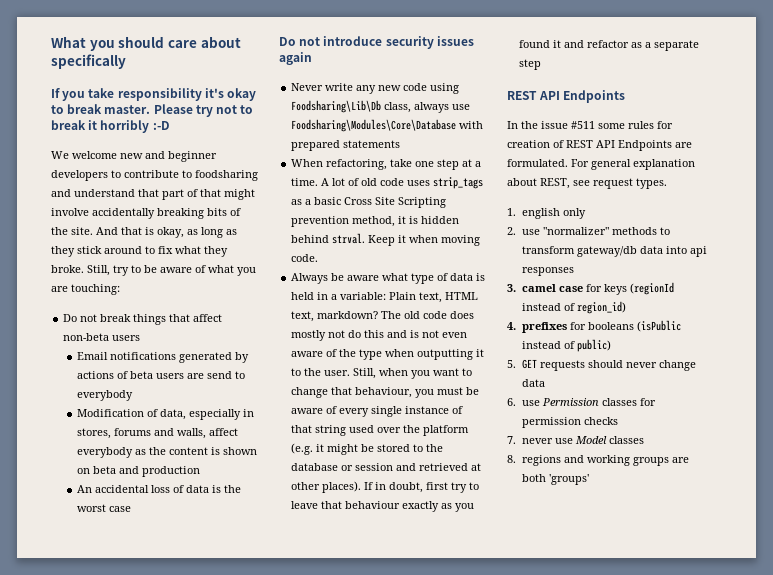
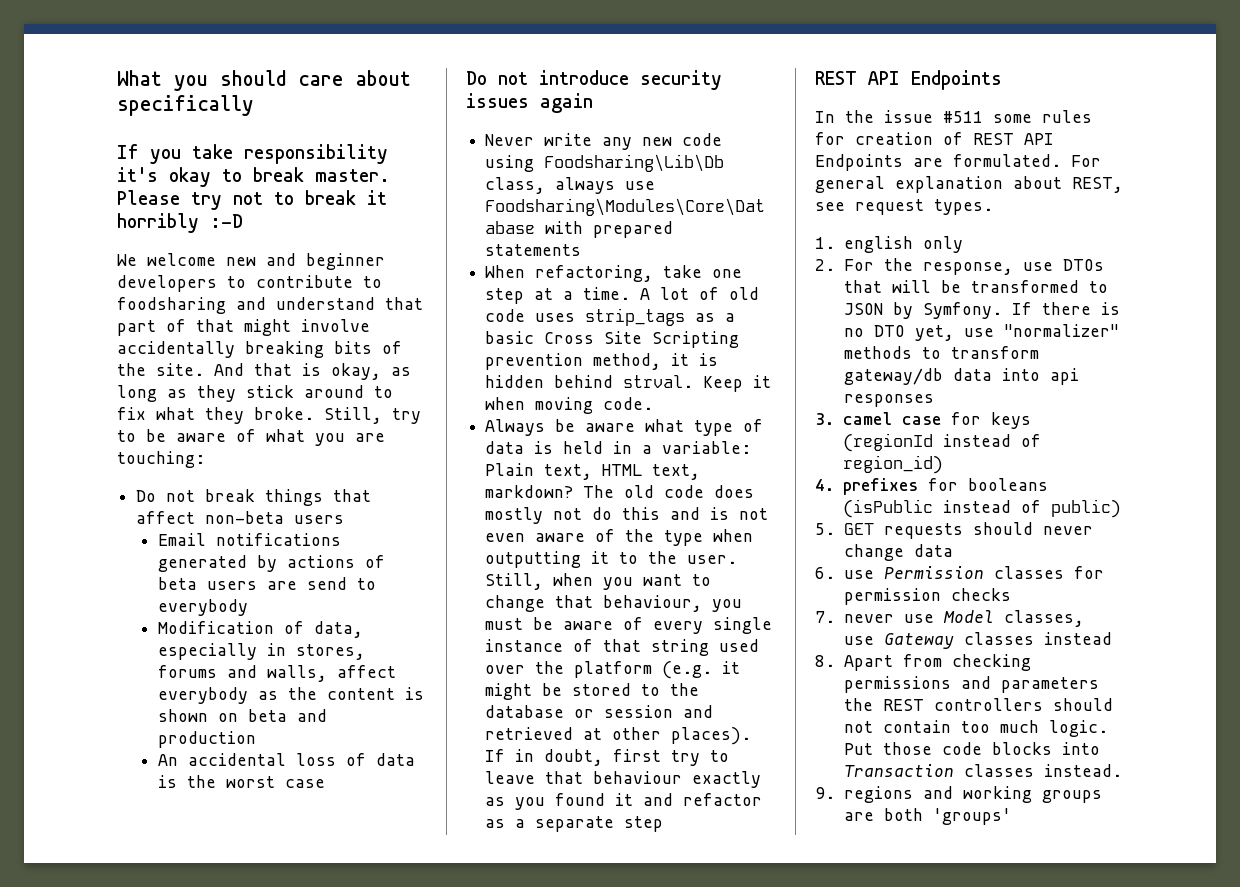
- 2. use "normalizer" methods to transform gateway/db data into api responses
+ 2. For the response, use DTOs that will be transformed to JSON by Symfony. If there is no DTO yet, use "normalizer" methods to transform gateway/db data into api responses
- 7. never use Model classes
- 8. regions and working groups are both 'groups'
+ 7. never use Model classes, use Gateway classes instead
+ 8. Apart from checking permissions and parameters the REST controllers should not contain too much logic. Put those code blocks into Transaction classes instead.
+ 9. regions and working groups are both 'groups'

